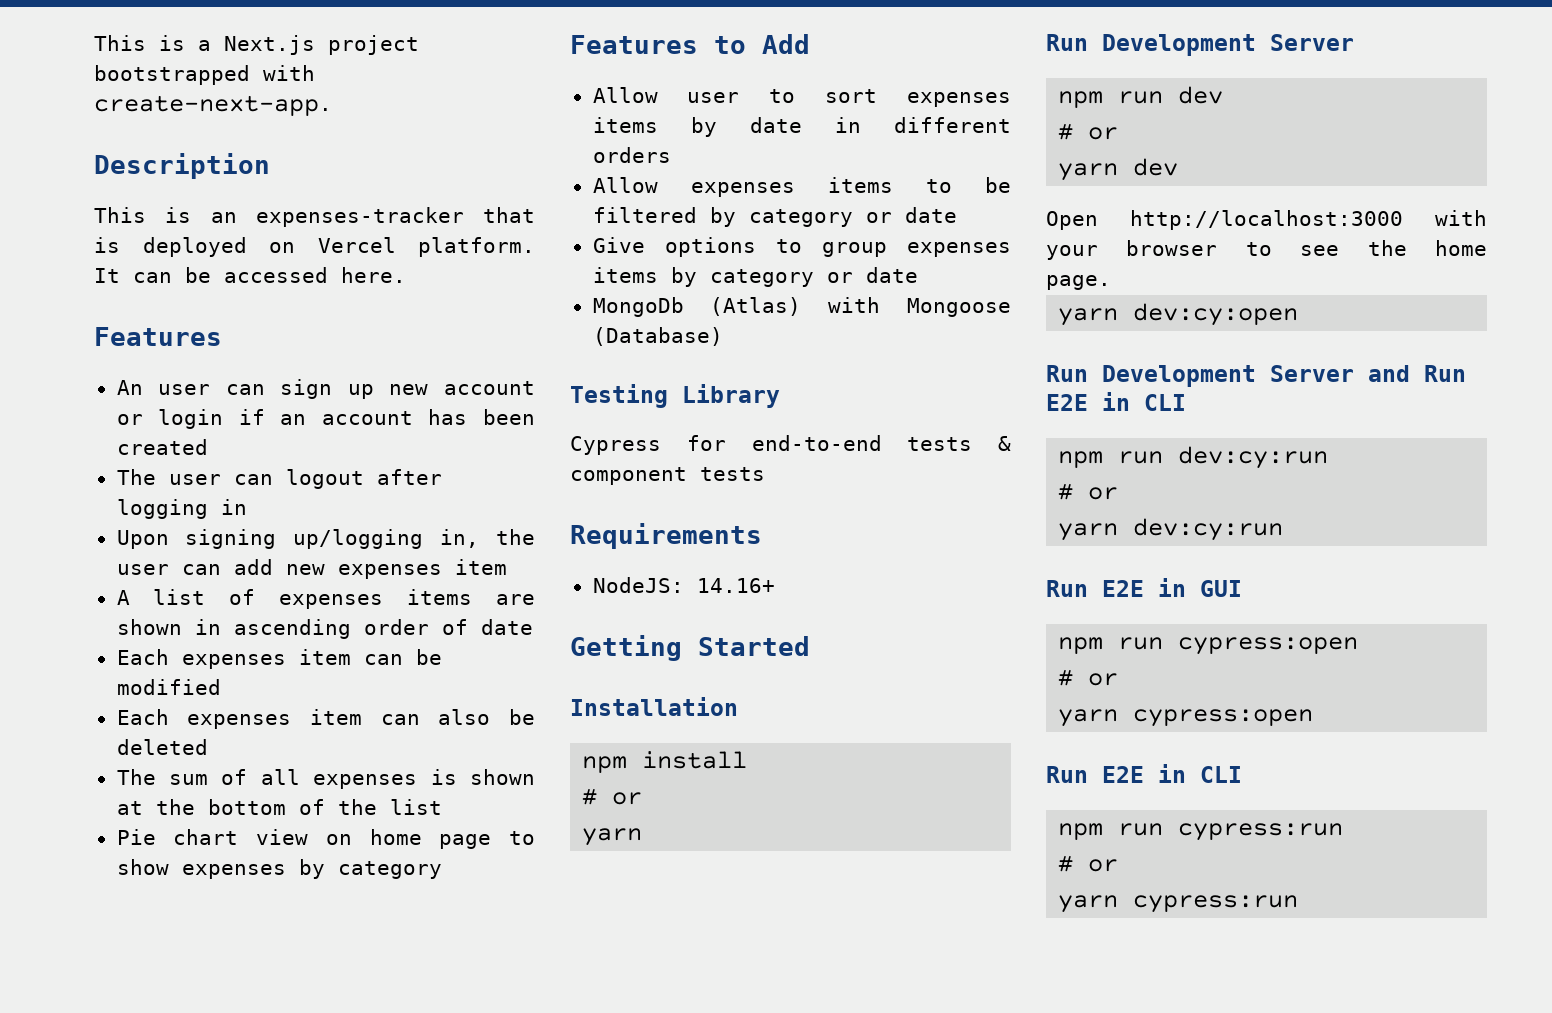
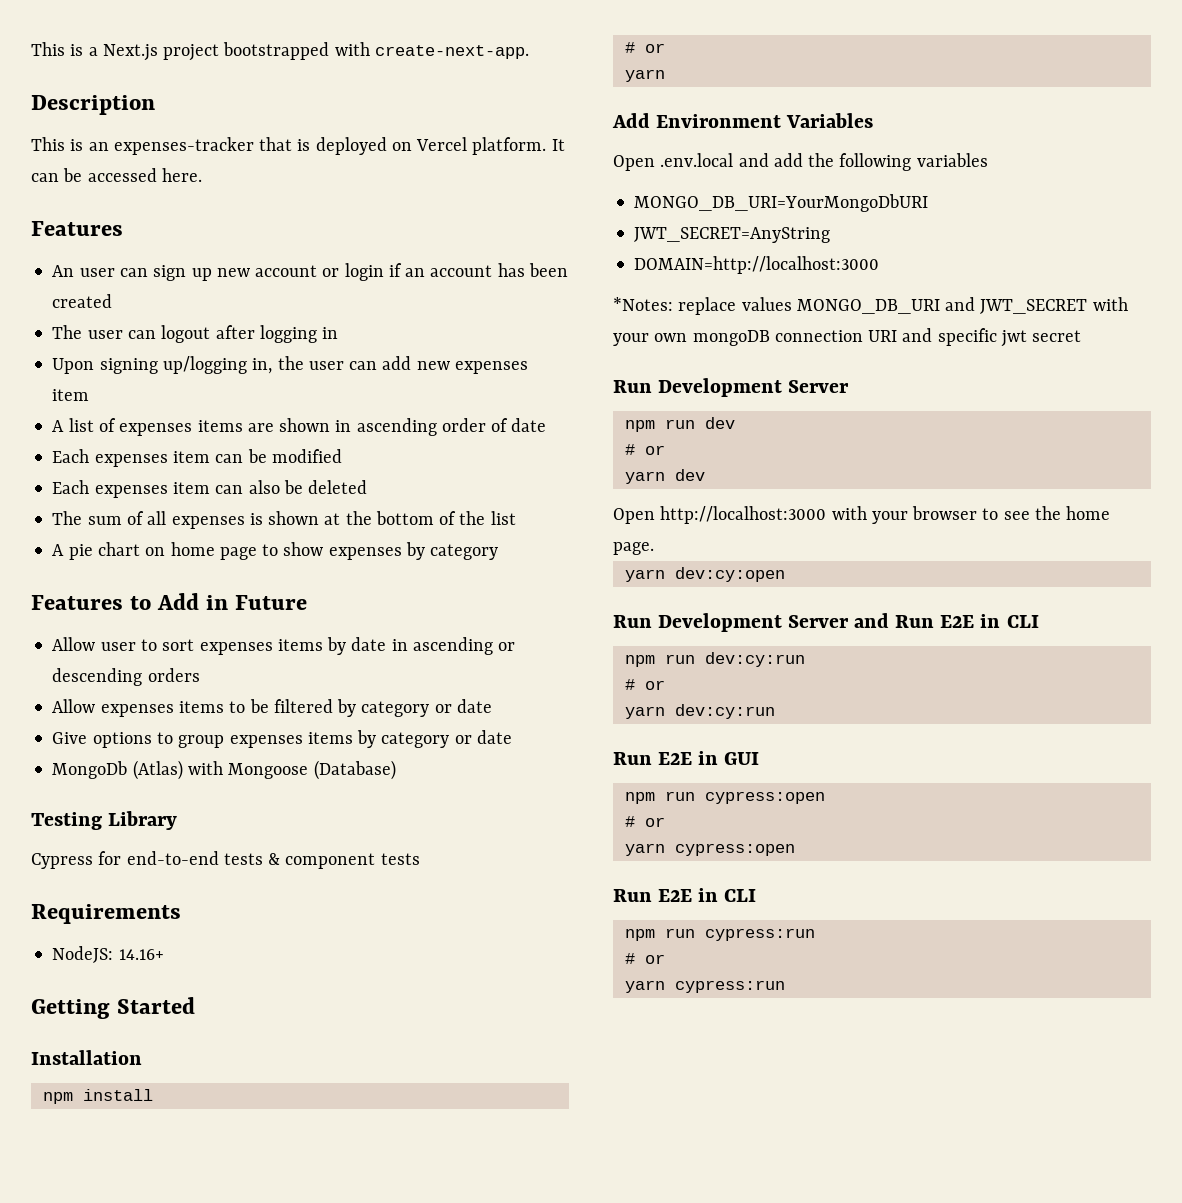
- Pie chart view on home page to show expenses by category
+ A pie chart on home page to show expenses by category
- Features to Add
+ Features to Add in Future
- Allow user to sort expenses items by date in different orders
+ Allow user to sort expenses items by date in ascending or descending orders
+ Add Environment Variables
+ Open .env.local and add the following variables
+ MONGO_DB_URI=YourMongoDbURI
+ JWT_SECRET=AnyString
+ DOMAIN=http://localhost:3000
+ *Notes: replace values MONGO_DB_URI and JWT_SECRET with your own mongoDB connection URI and specific jwt secret

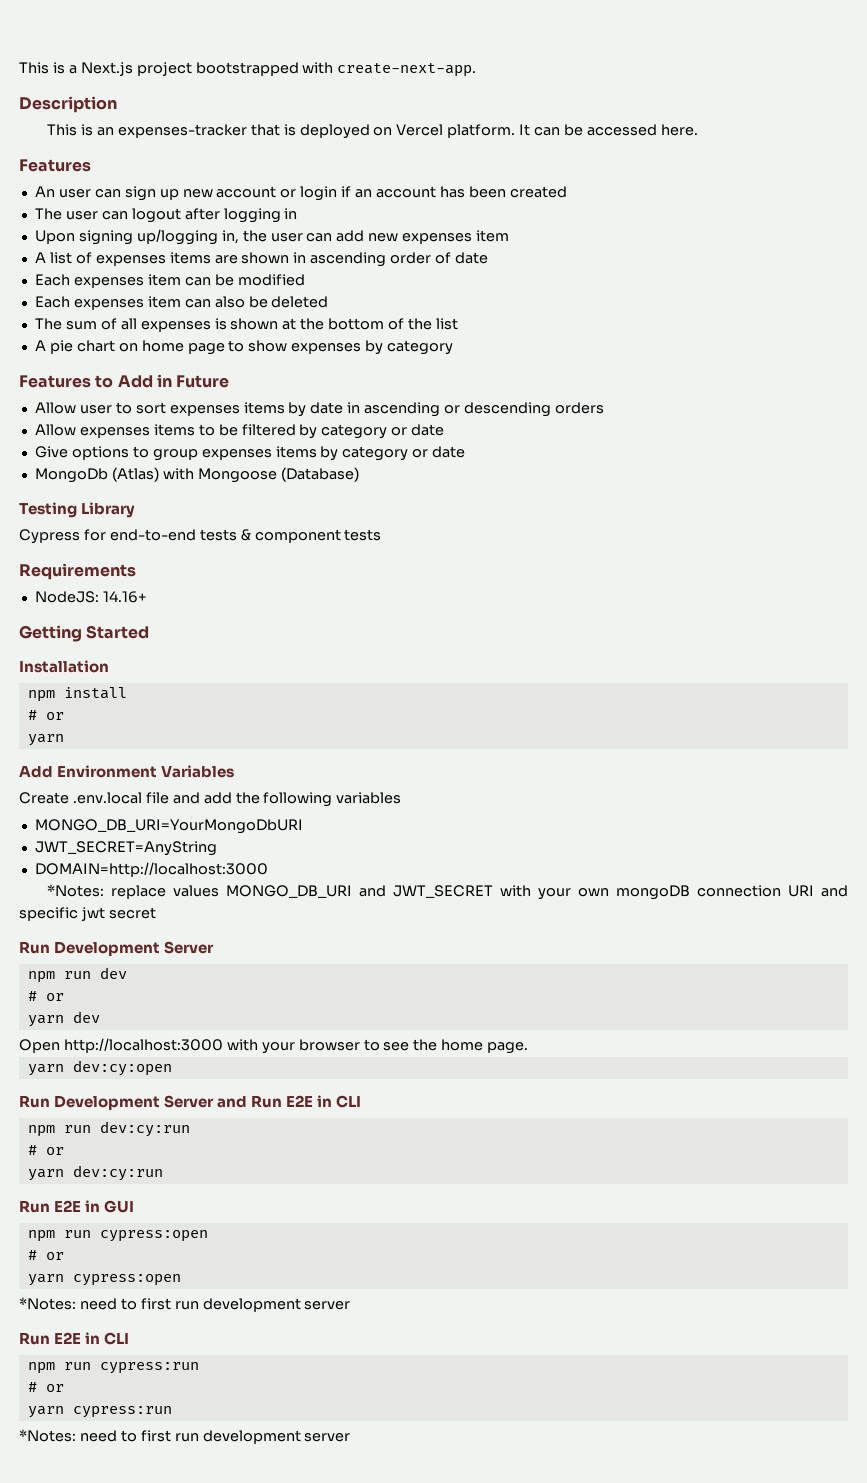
- Open .env.local and add the following variables
+ Create .env.local file and add the following variables
  yarn cypress:open
+ *Notes: need to first run development server
  yarn cypress:run
+ *Notes: need to first run development server

